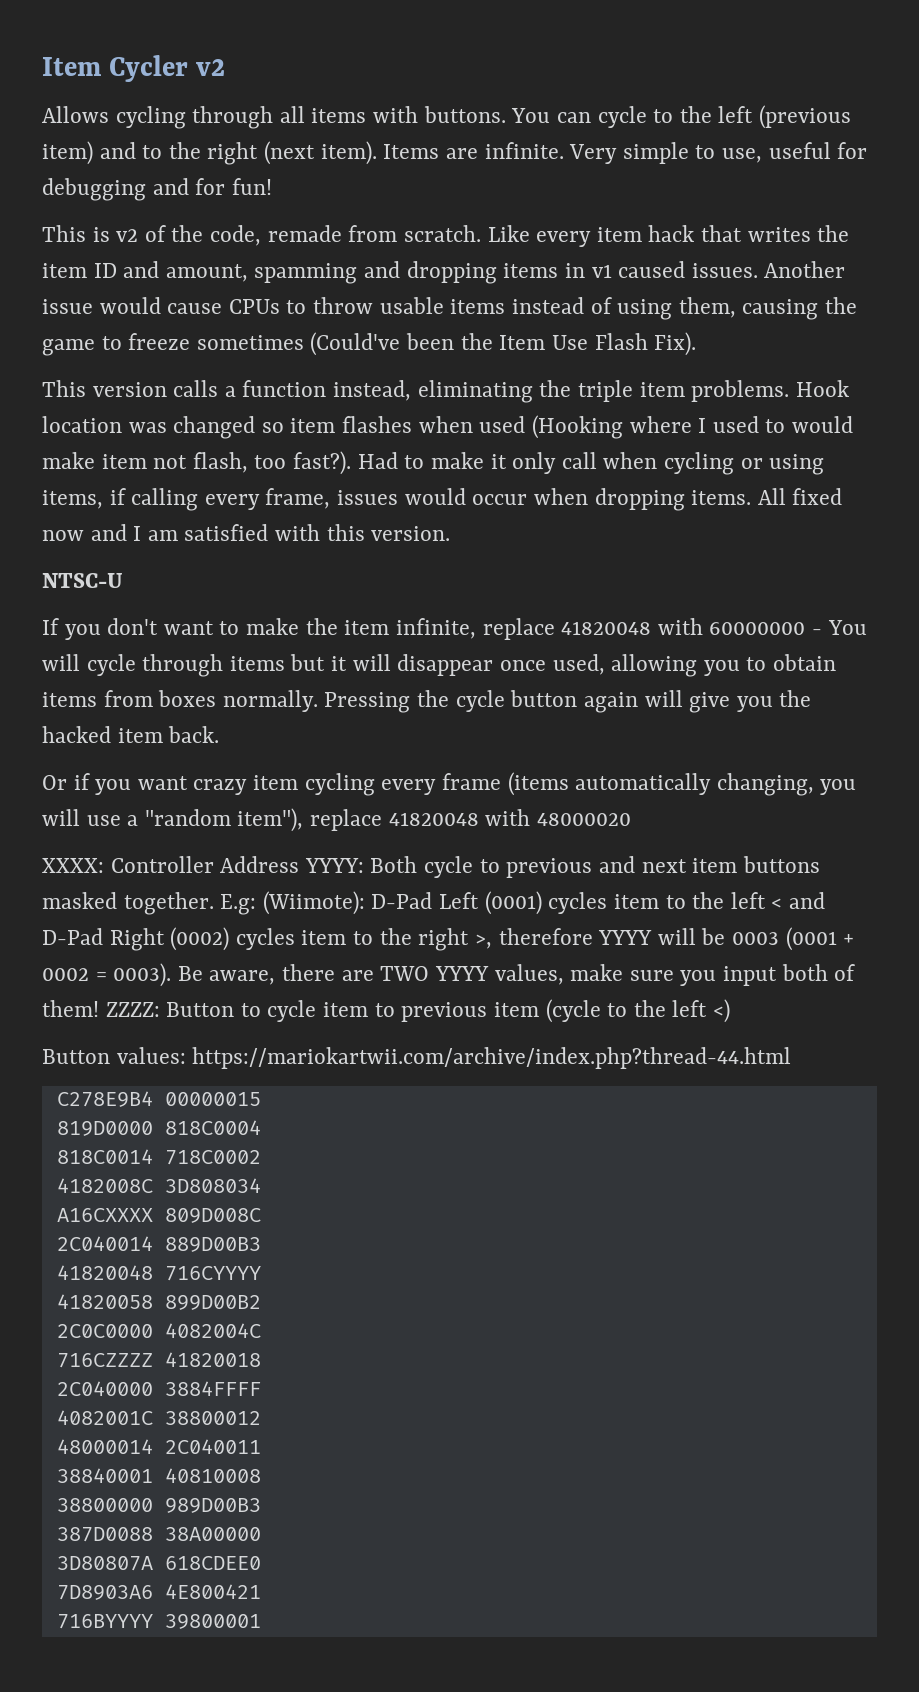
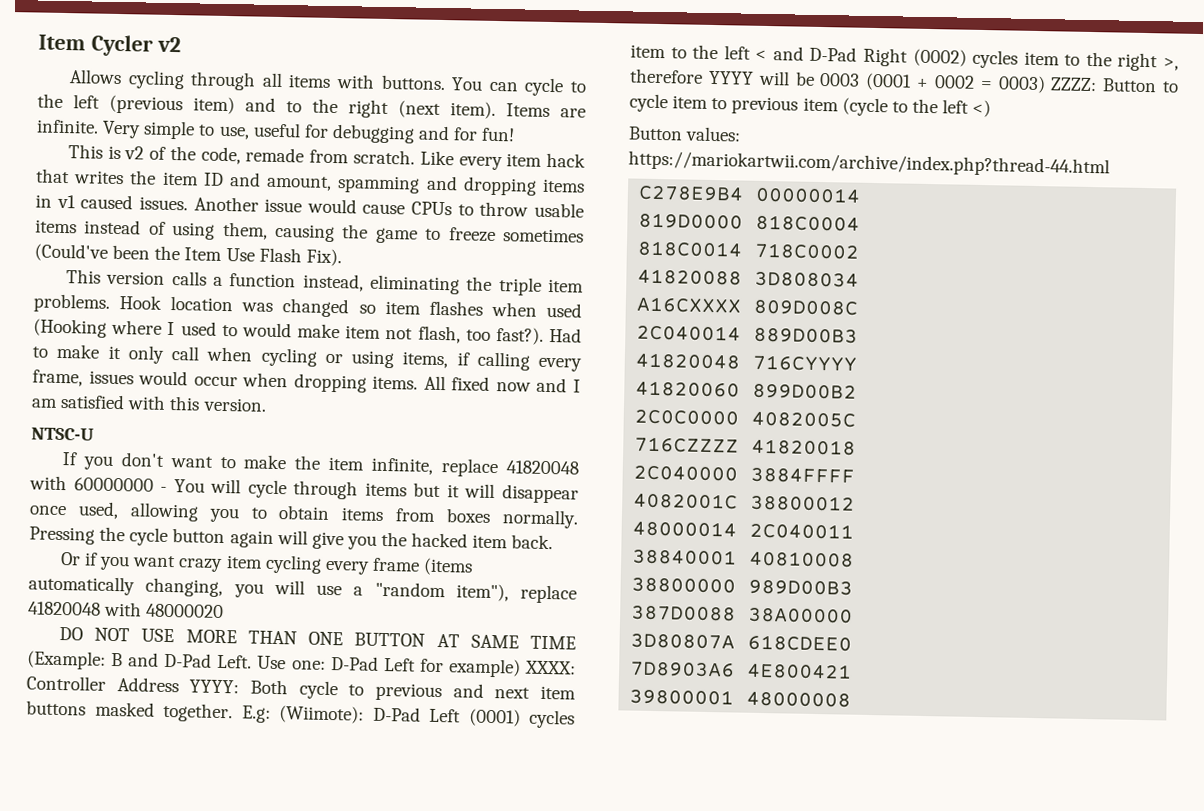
- XXXX: Controller Address YYYY: Both cycle to previous and next item buttons masked together.
+ DO NOT USE MORE THAN ONE BUTTON AT SAME TIME (Example: B and D-Pad Left. Use one: D-Pad Left for example) XXXX: Controller Address YYYY: Both cycle to previous and next item buttons masked together.
- E.g: (Wiimote): D-Pad Left (0001) cycles item to the left < and D-Pad Right (0002) cycles item to the right >, therefore YYYY will be 0003 (0001 + 0002 = 0003). Be aware, there are TWO YYYY values, make sure you input both of them! ZZZZ: Button to cycle item to previous item (cycle to the left <)
+ E.g: (Wiimote): D-Pad Left (0001) cycles item to the left < and D-Pad Right (0002) cycles item to the right >, therefore YYYY will be 0003 (0001 + 0002 = 0003) ZZZZ: Button to cycle item to previous item (cycle to the left <)
- C278E9B4 00000015
+ C278E9B4 00000014
- 4182008C 3D808034
+ 41820088 3D808034
- 41820058 899D00B2
+ 41820060 899D00B2
- 2C0C0000 4082004C
+ 2C0C0000 4082005C
- 716BYYYY 39800001
+ 39800001 48000008

